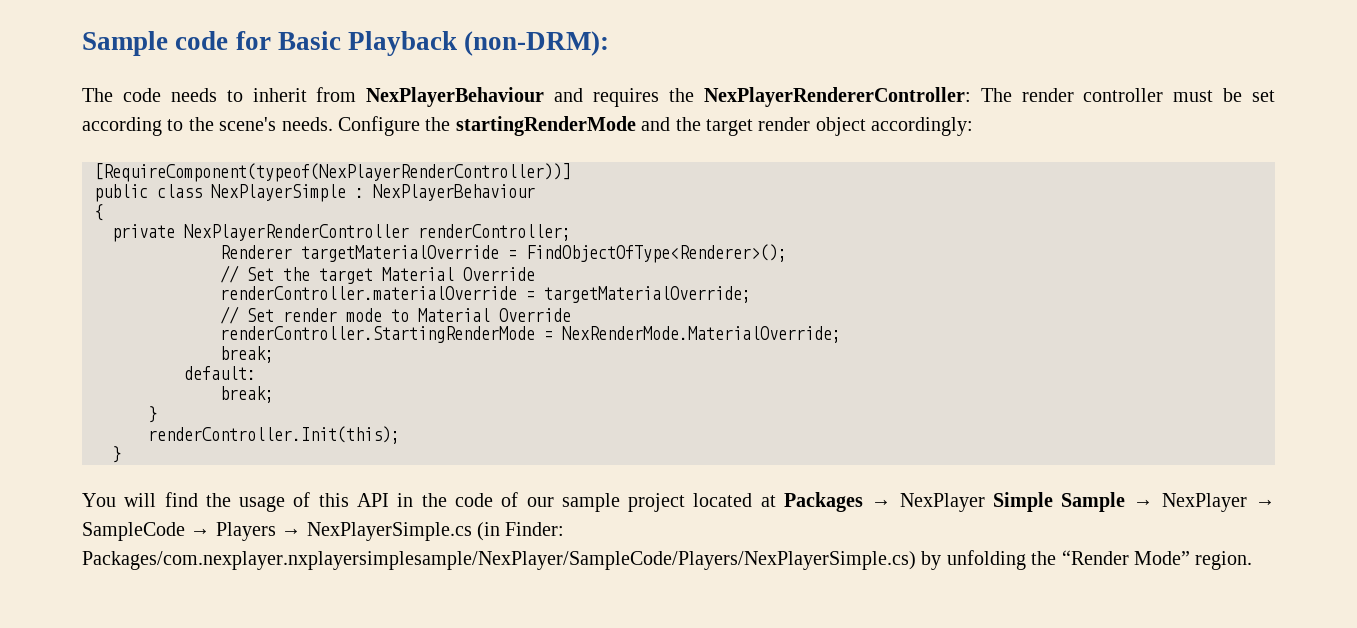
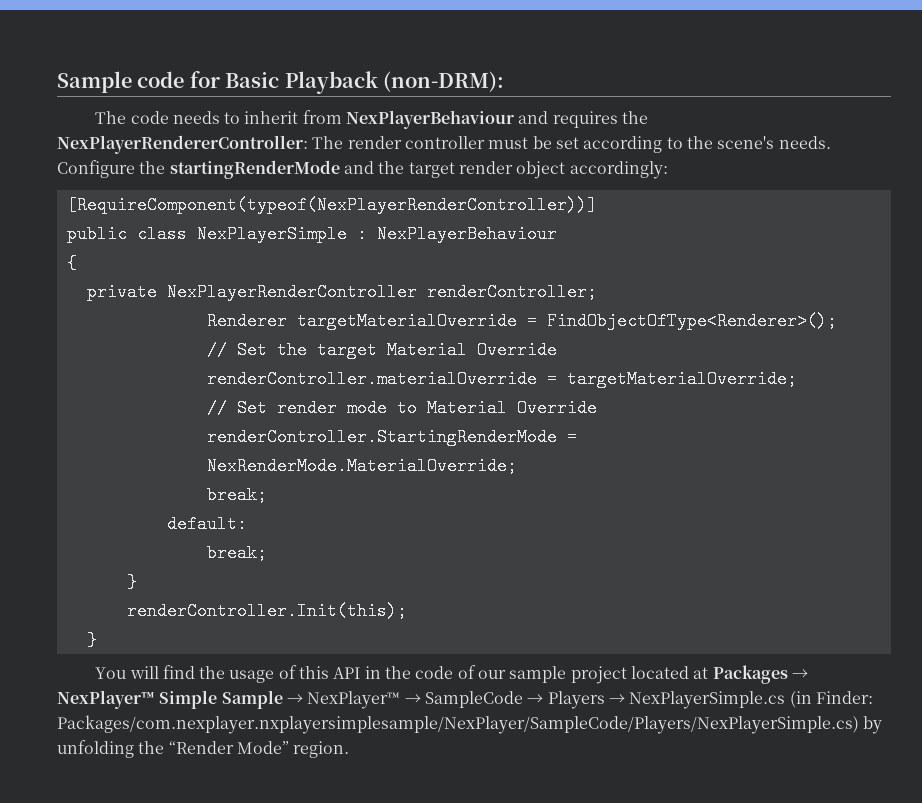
- You will find the usage of this API in the code of our sample project located at Packages → NexPlayer Simple Sample → NexPlayer → SampleCode → Players → NexPlayerSimple.cs (in Finder: Packages/com.nexplayer.nxplayersimplesample/NexPlayer/SampleCode/Players/NexPlayerSimple.cs) by unfolding the “Render Mode” region.
+ You will find the usage of this API in the code of our sample project located at Packages → NexPlayer™ Simple Sample → NexPlayer™ → SampleCode → Players → NexPlayerSimple.cs (in Finder: Packages/com.nexplayer.nxplayersimplesample/NexPlayer/SampleCode/Players/NexPlayerSimple.cs) by unfolding the “Render Mode” region.

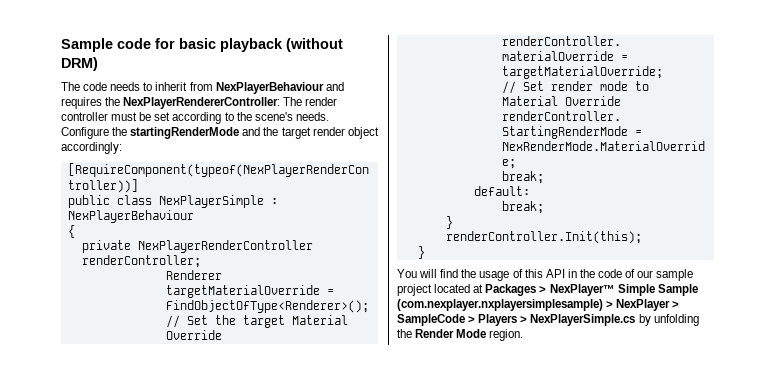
- Sample code for Basic Playback (non-DRM):
+ Sample code for basic playback (without DRM)
- You will find the usage of this API in the code of our sample project located at Packages → NexPlayer™ Simple Sample → NexPlayer™ → SampleCode → Players → NexPlayerSimple.cs (in Finder: Packages/com.nexplayer.nxplayersimplesample/NexPlayer/SampleCode/Players/NexPlayerSimple.cs) by unfolding the “Render Mode” region.
+ You will find the usage of this API in the code of our sample project located at Packages > NexPlayer™ Simple Sample (com.nexplayer.nxplayersimplesample) > NexPlayer > SampleCode > Players > NexPlayerSimple.cs by unfolding the Render Mode region.

